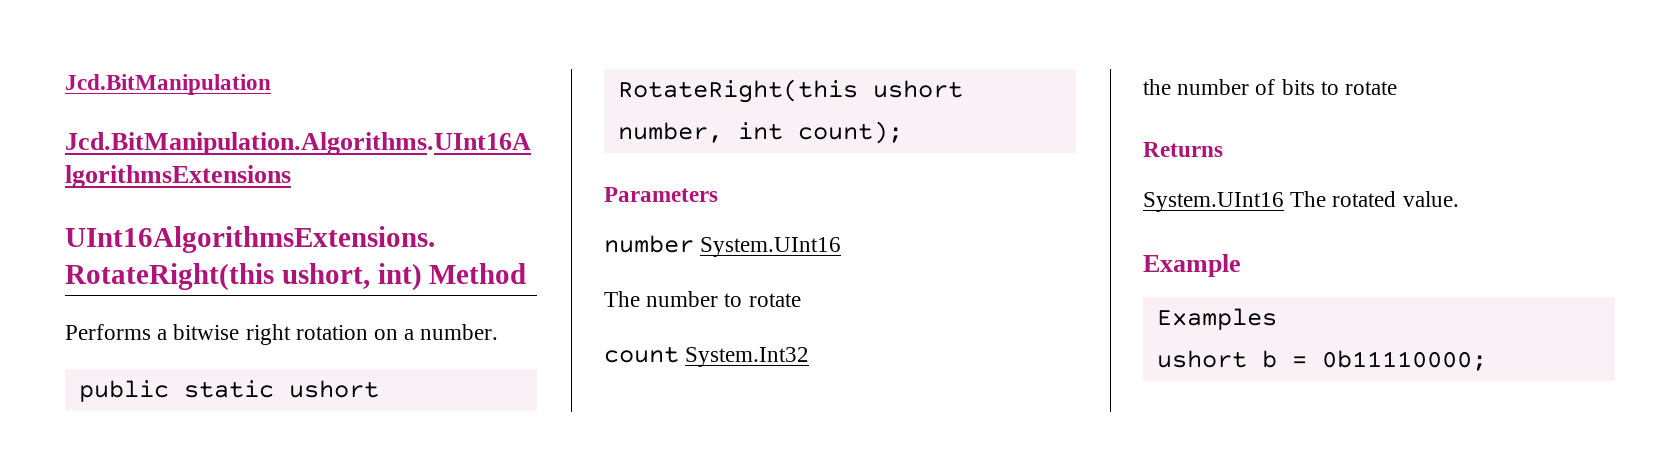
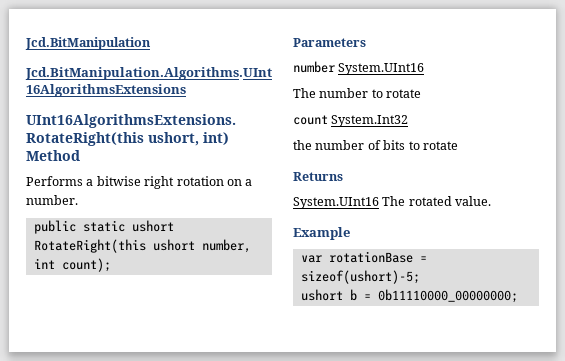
- Examples
+ var rotationBase = sizeof(ushort)-5;
- ushort b = 0b11110000;
+ ushort b = 0b11110000_00000000;

